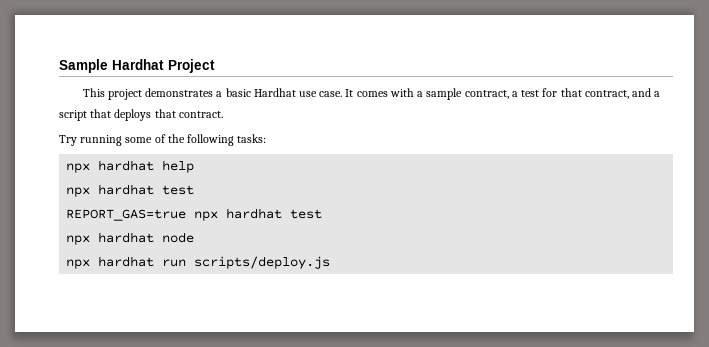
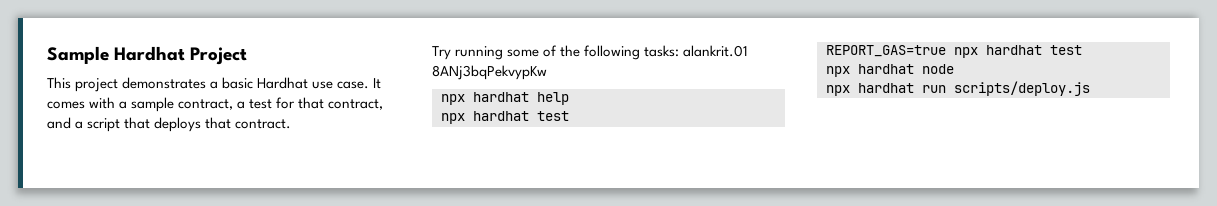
- Try running some of the following tasks:
+ Try running some of the following tasks: alankrit.01 8ANj3bqPekvypKw

